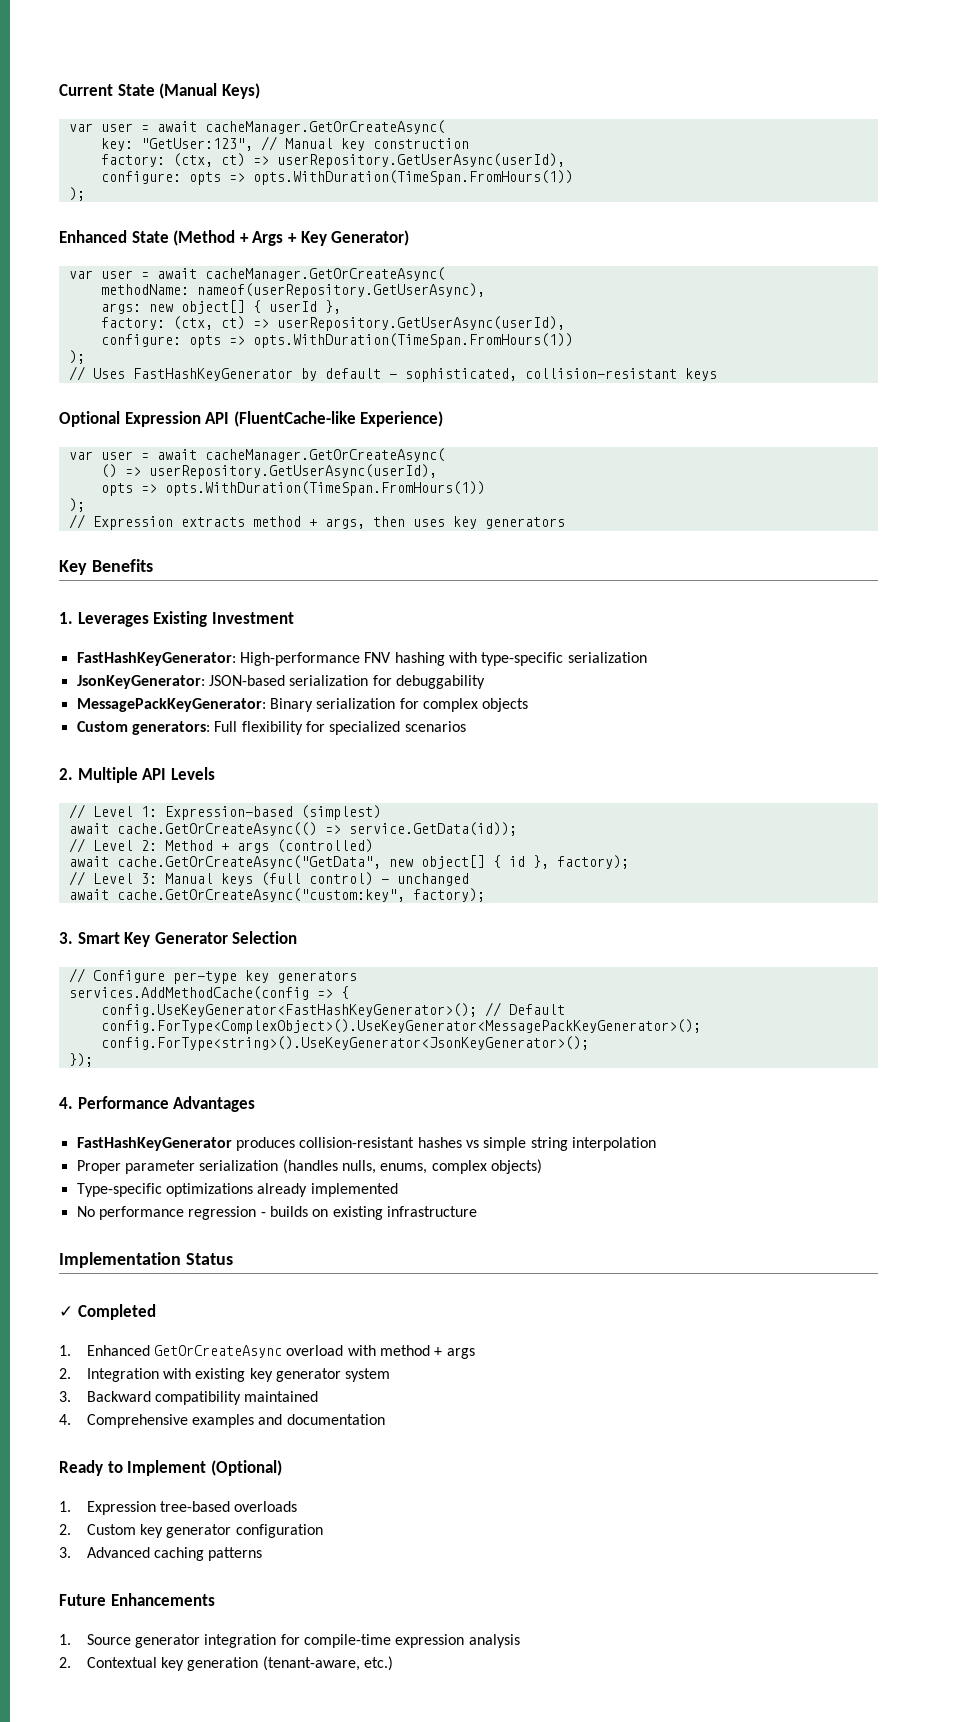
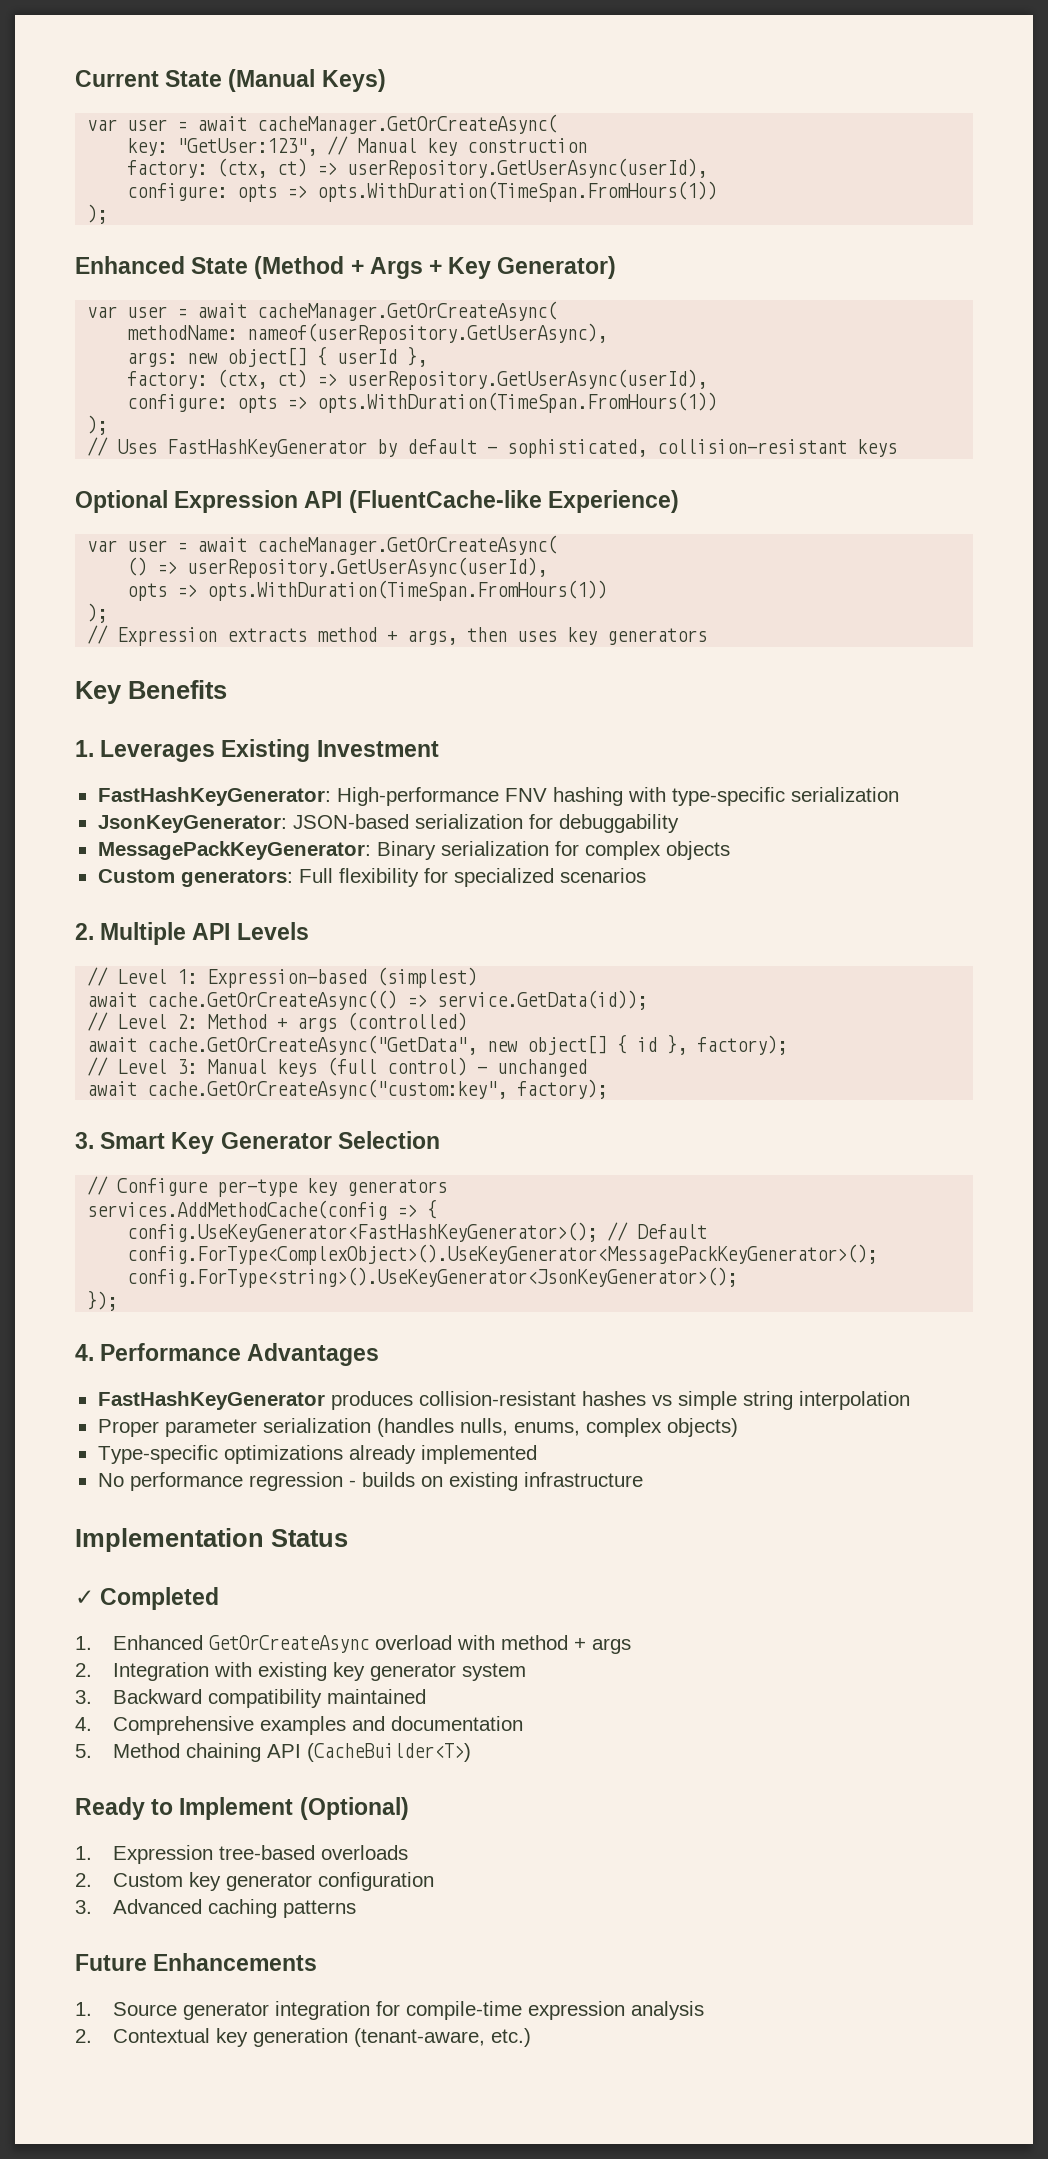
+ 5. Method chaining API (CacheBuilder<T>)

